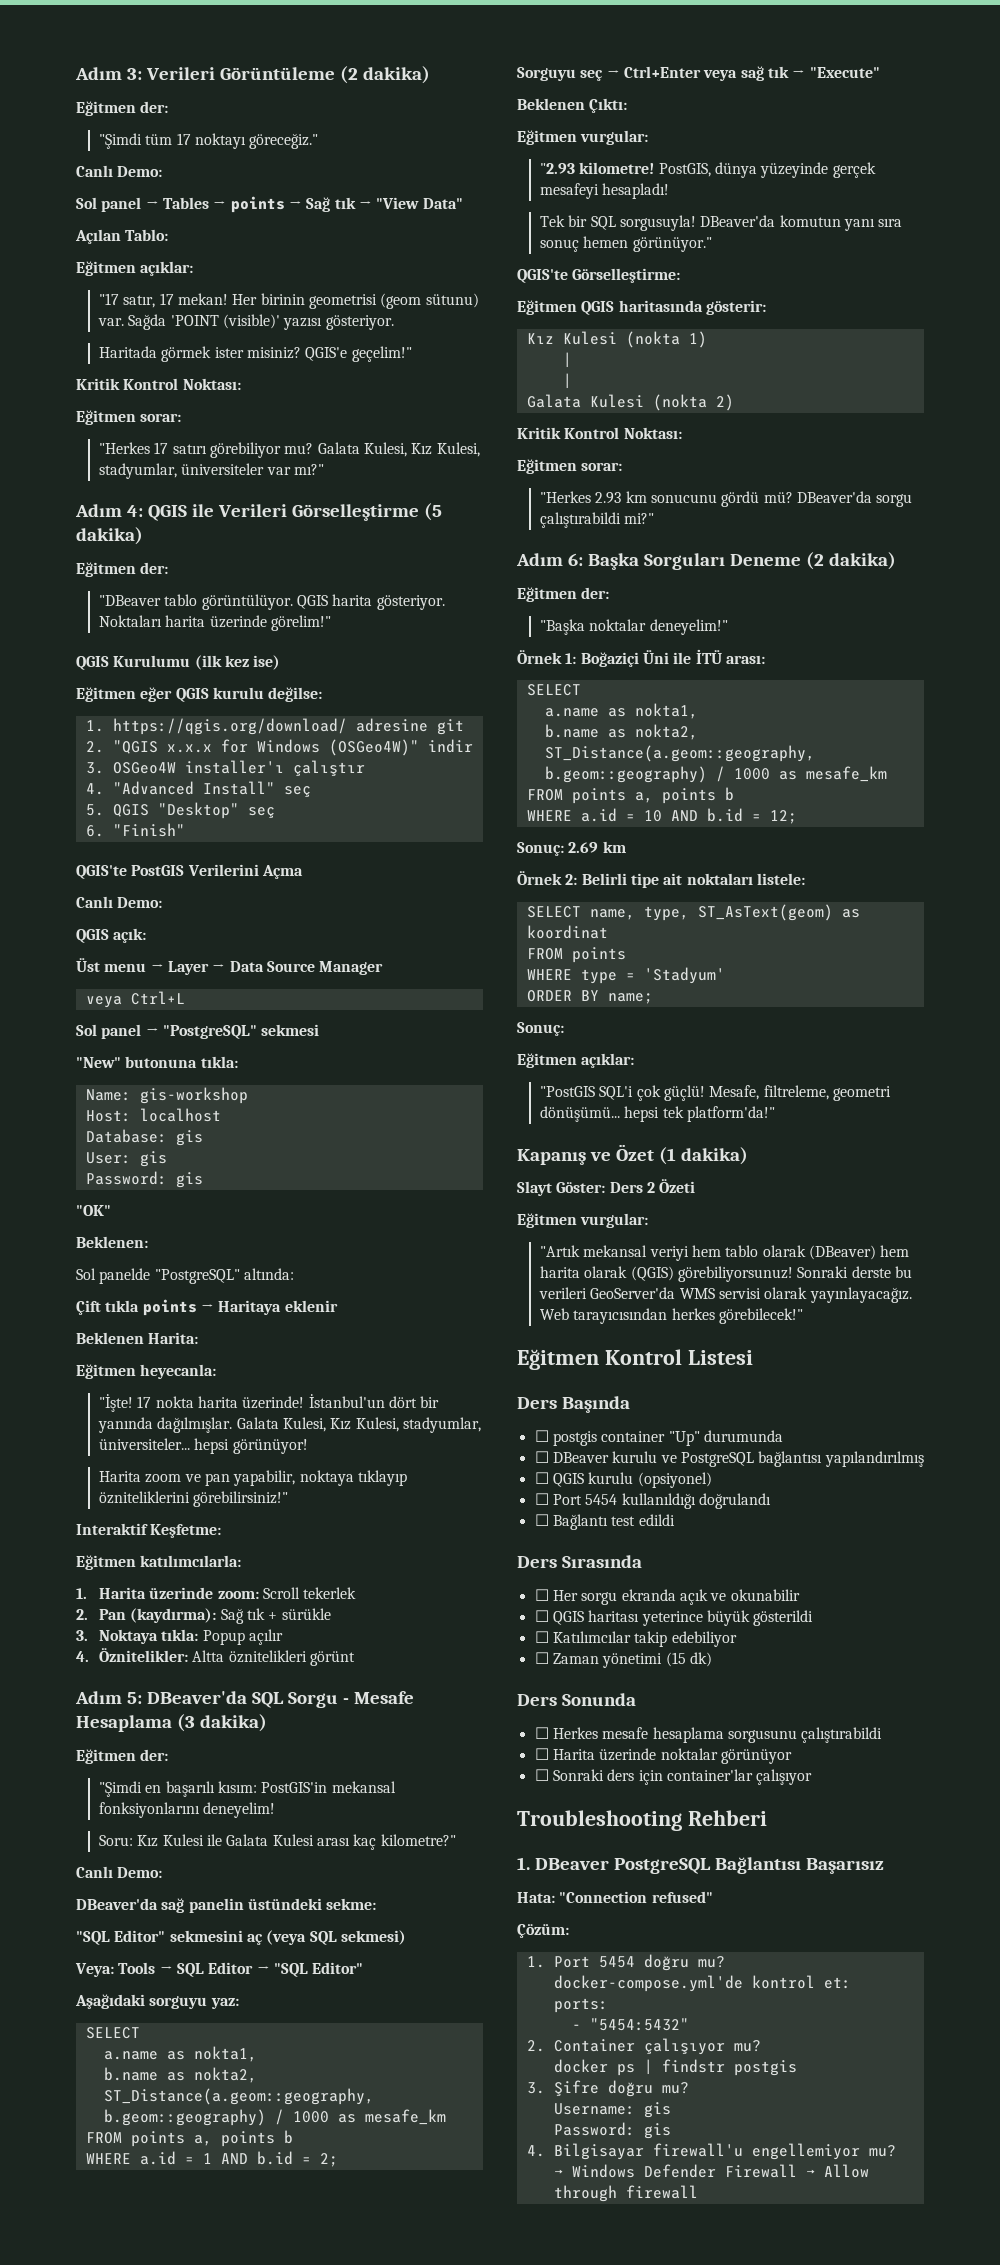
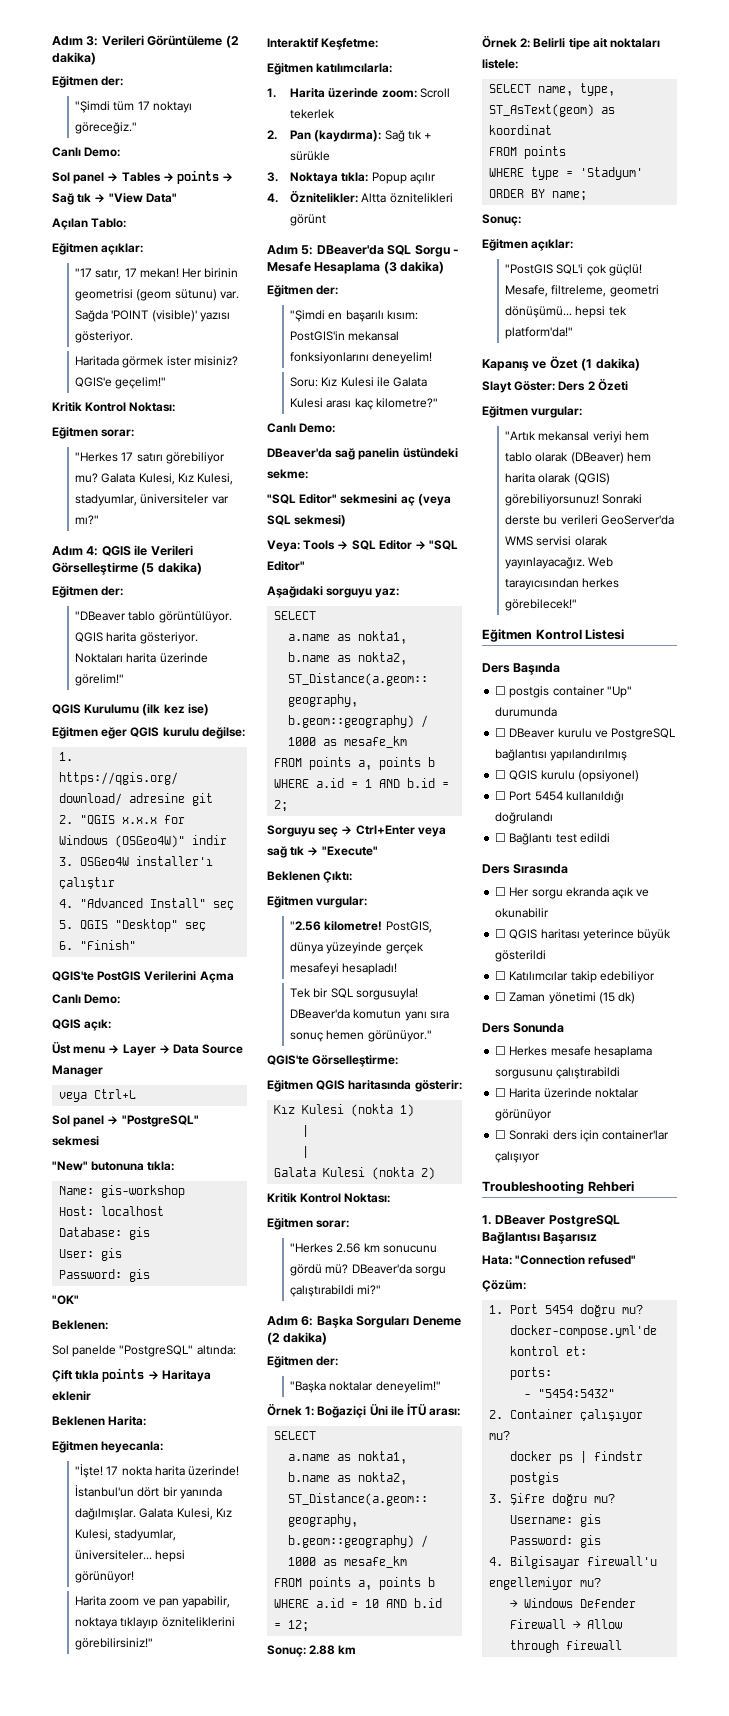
- "2.93 kilometre!
+ "2.56 kilometre!
- "Herkes 2.93 km sonucunu gördü mü?
+ "Herkes 2.56 km sonucunu gördü mü?
- Sonuç: 2.69 km
+ Sonuç: 2.88 km

